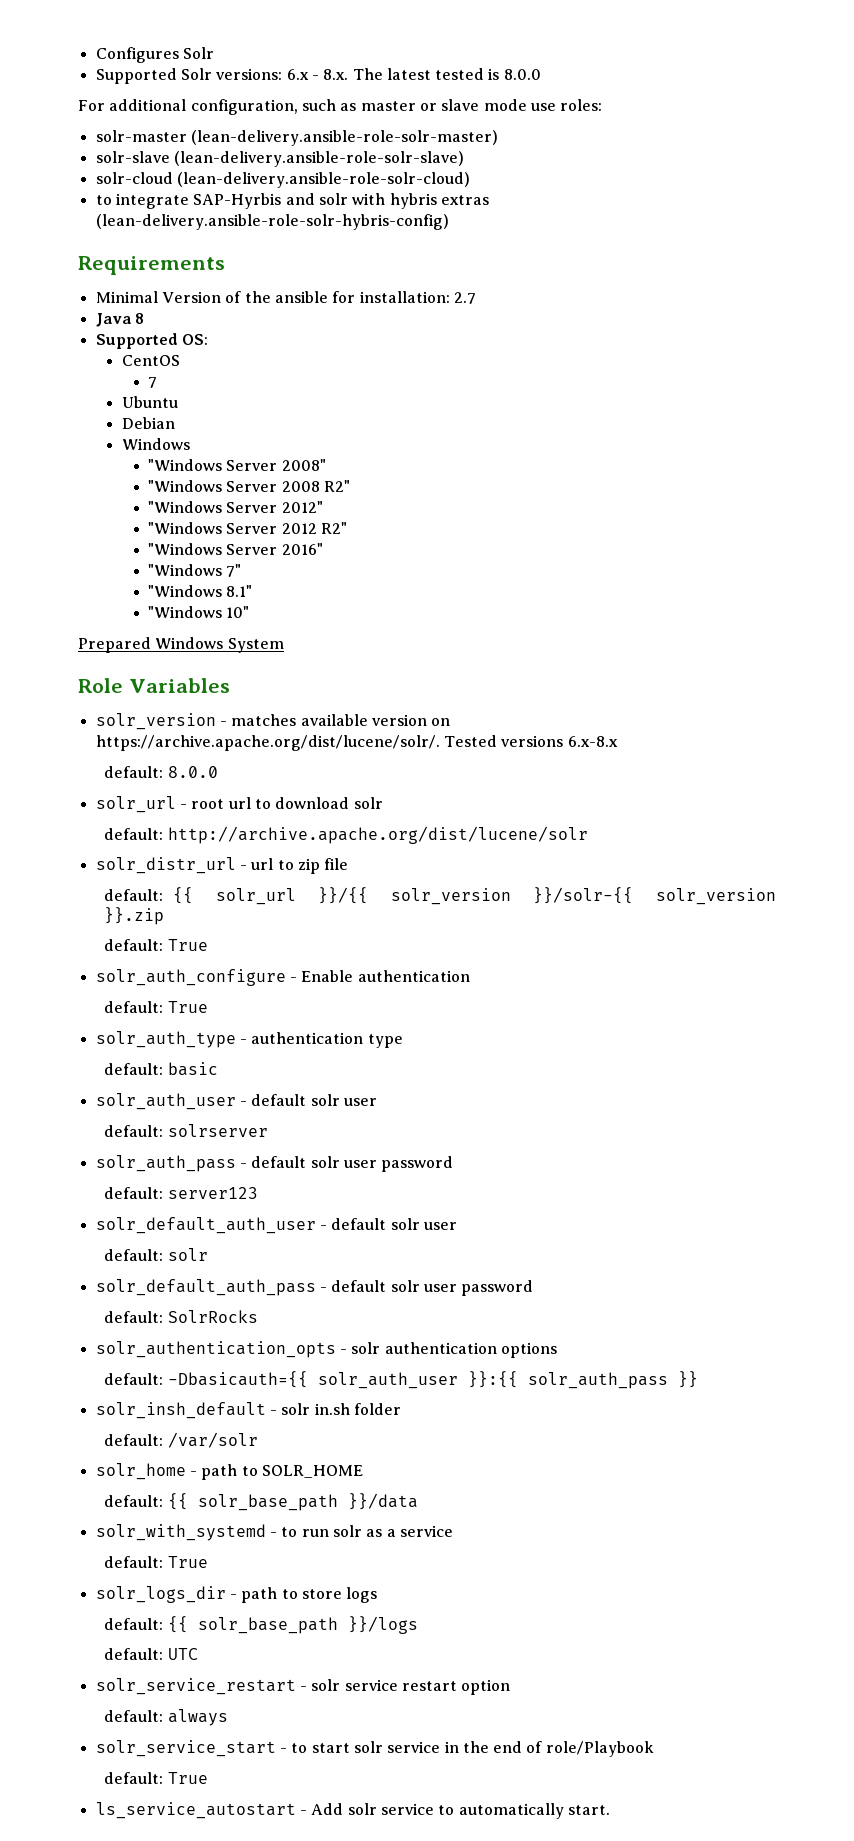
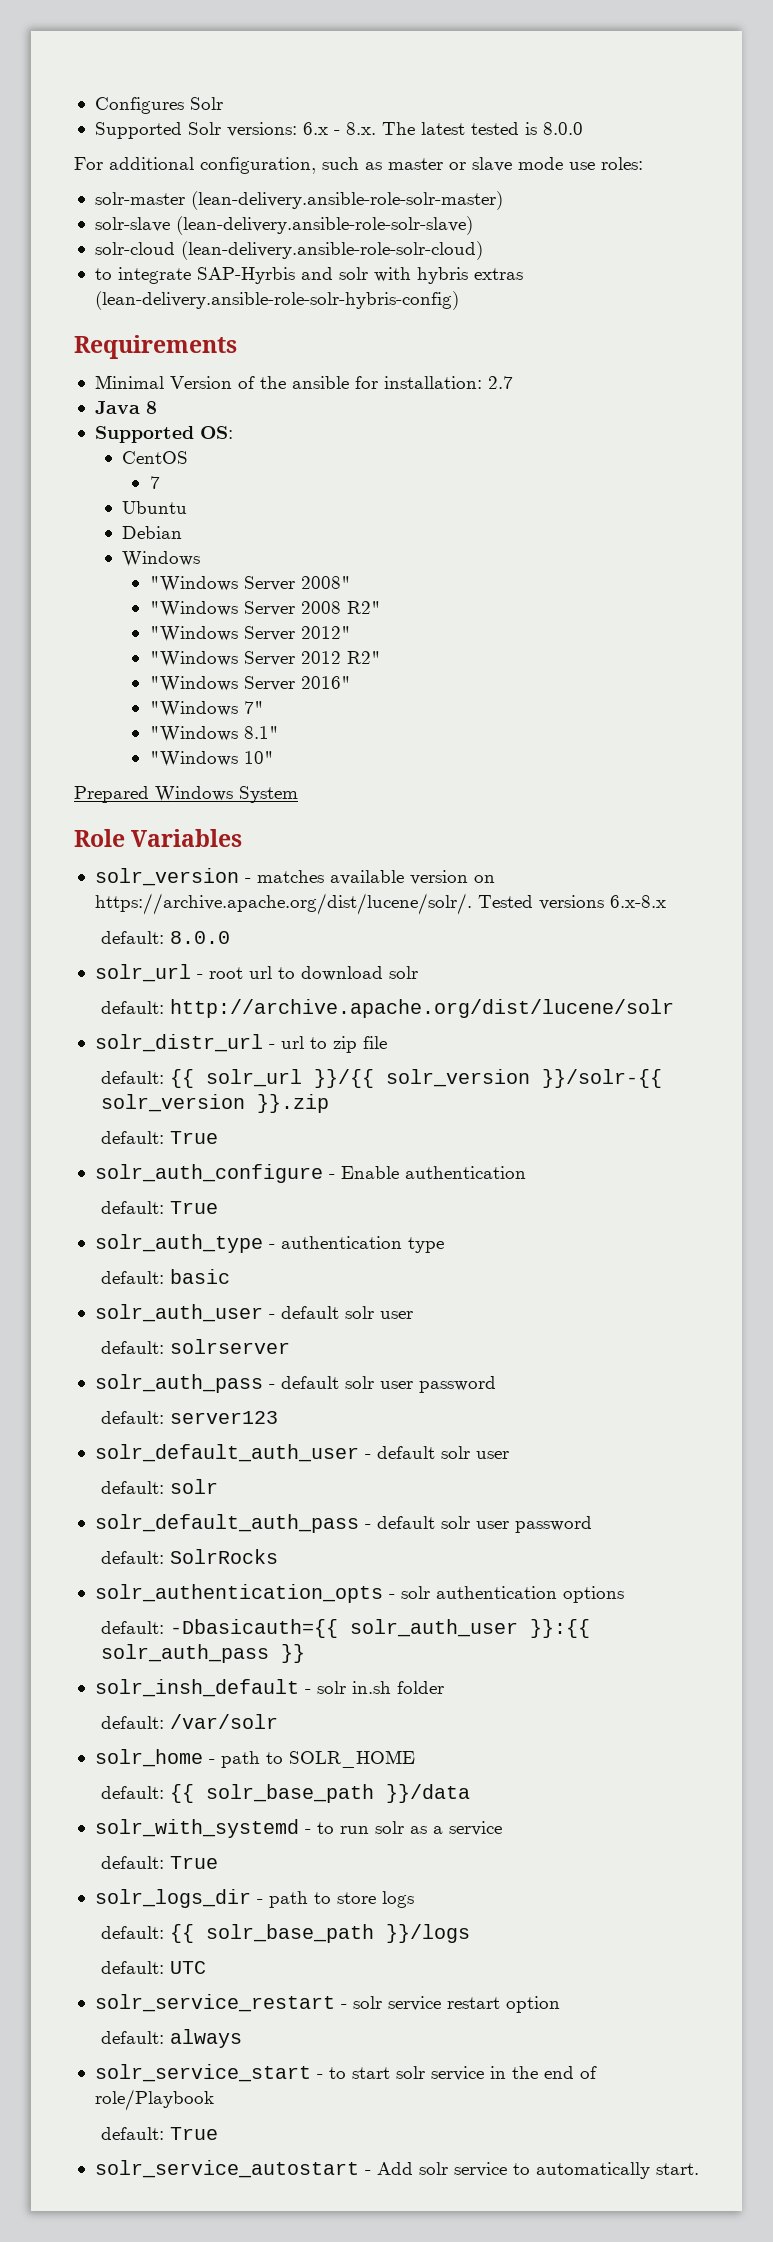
- ls_service_autostart - Add solr service to automatically start.
+ solr_service_autostart - Add solr service to automatically start.

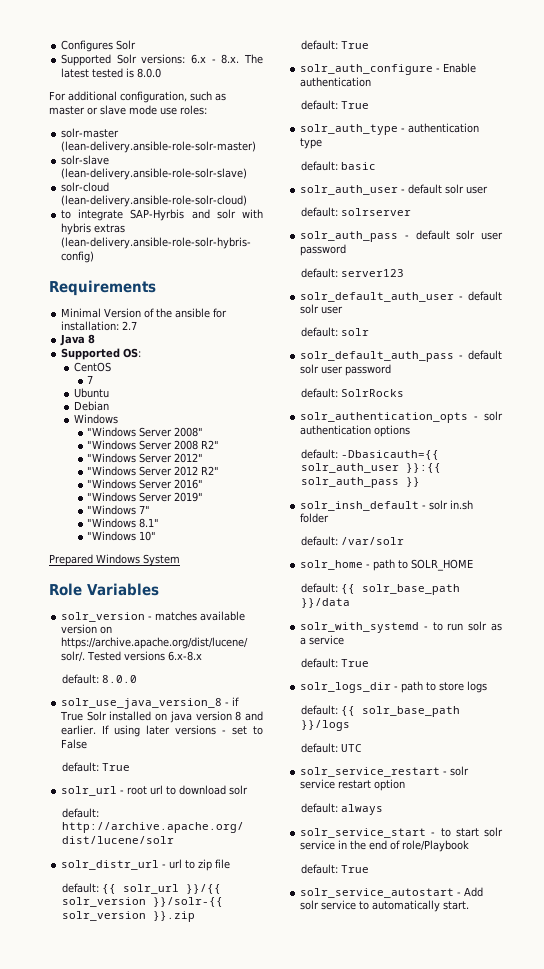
+ "Windows Server 2019"
+ solr_use_java_version_8 - if True Solr installed on java version 8 and earlier. If using later versions - set to False
+ default: True

